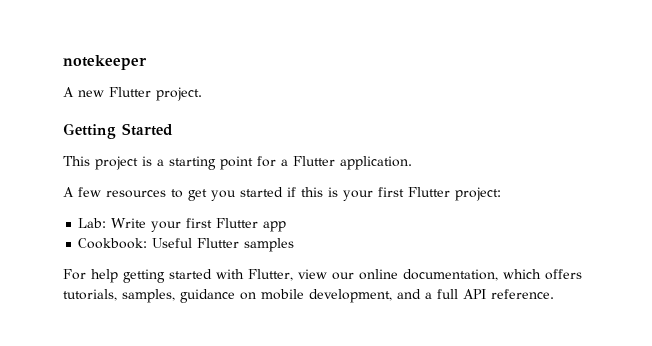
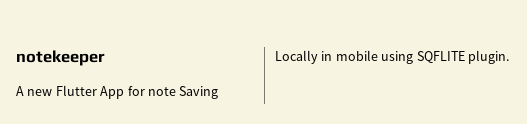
- A new Flutter project.
- Getting Started
- This project is a starting point for a Flutter application.
- A few resources to get you started if this is your first Flutter project:
- Lab: Write your first Flutter app
- Cookbook: Useful Flutter samples
- For help getting started with Flutter, view our online documentation, which offers tutorials, samples, guidance on mobile development, and a full API reference.
+ A new Flutter App for note Saving Locally in mobile using SQFLITE plugin.

